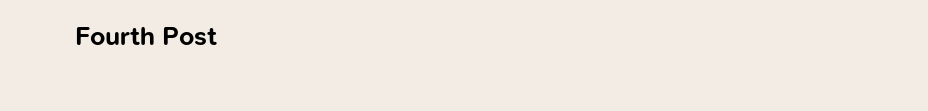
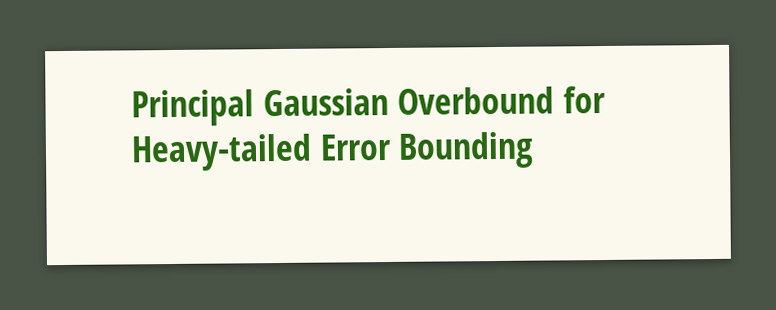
- Fourth Post
+ Principal Gaussian Overbound for Heavy-tailed Error Bounding

